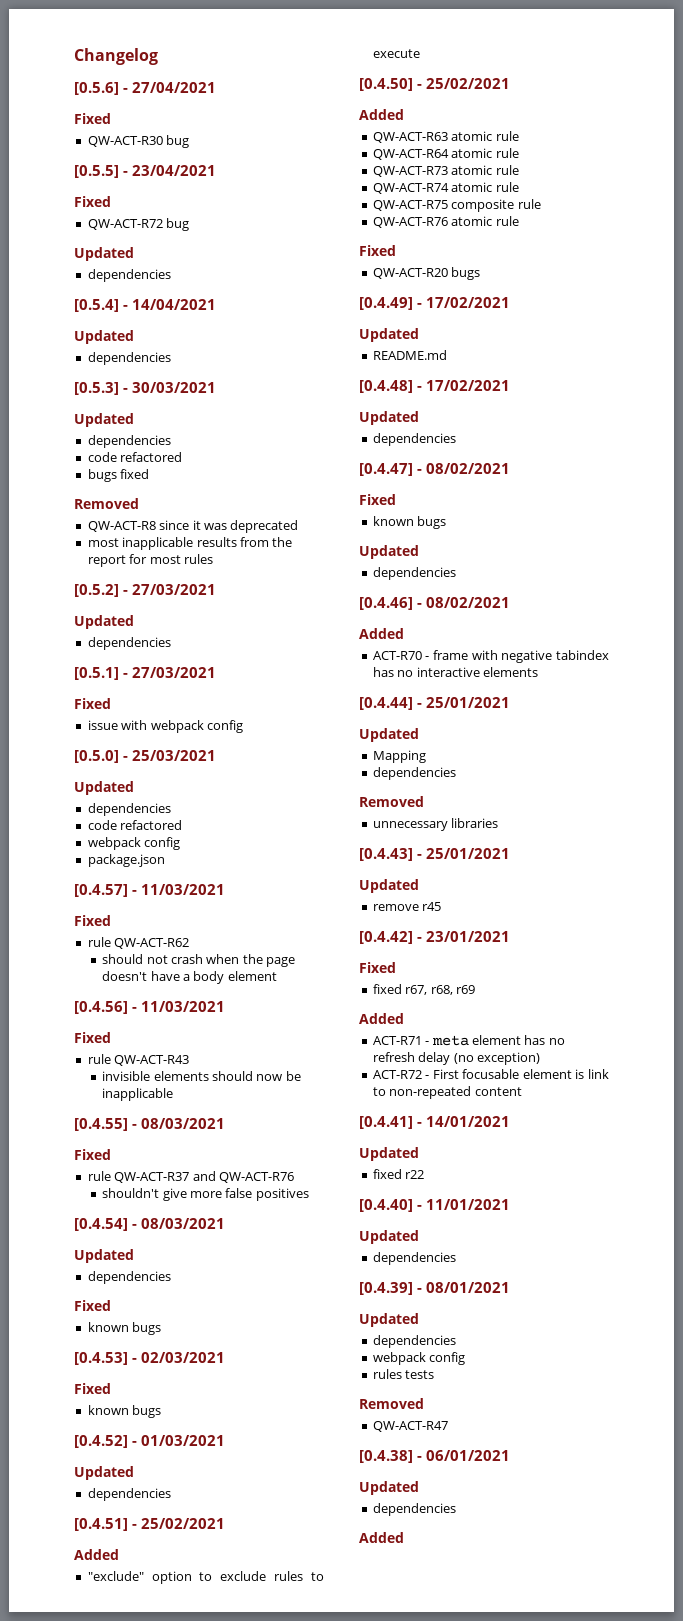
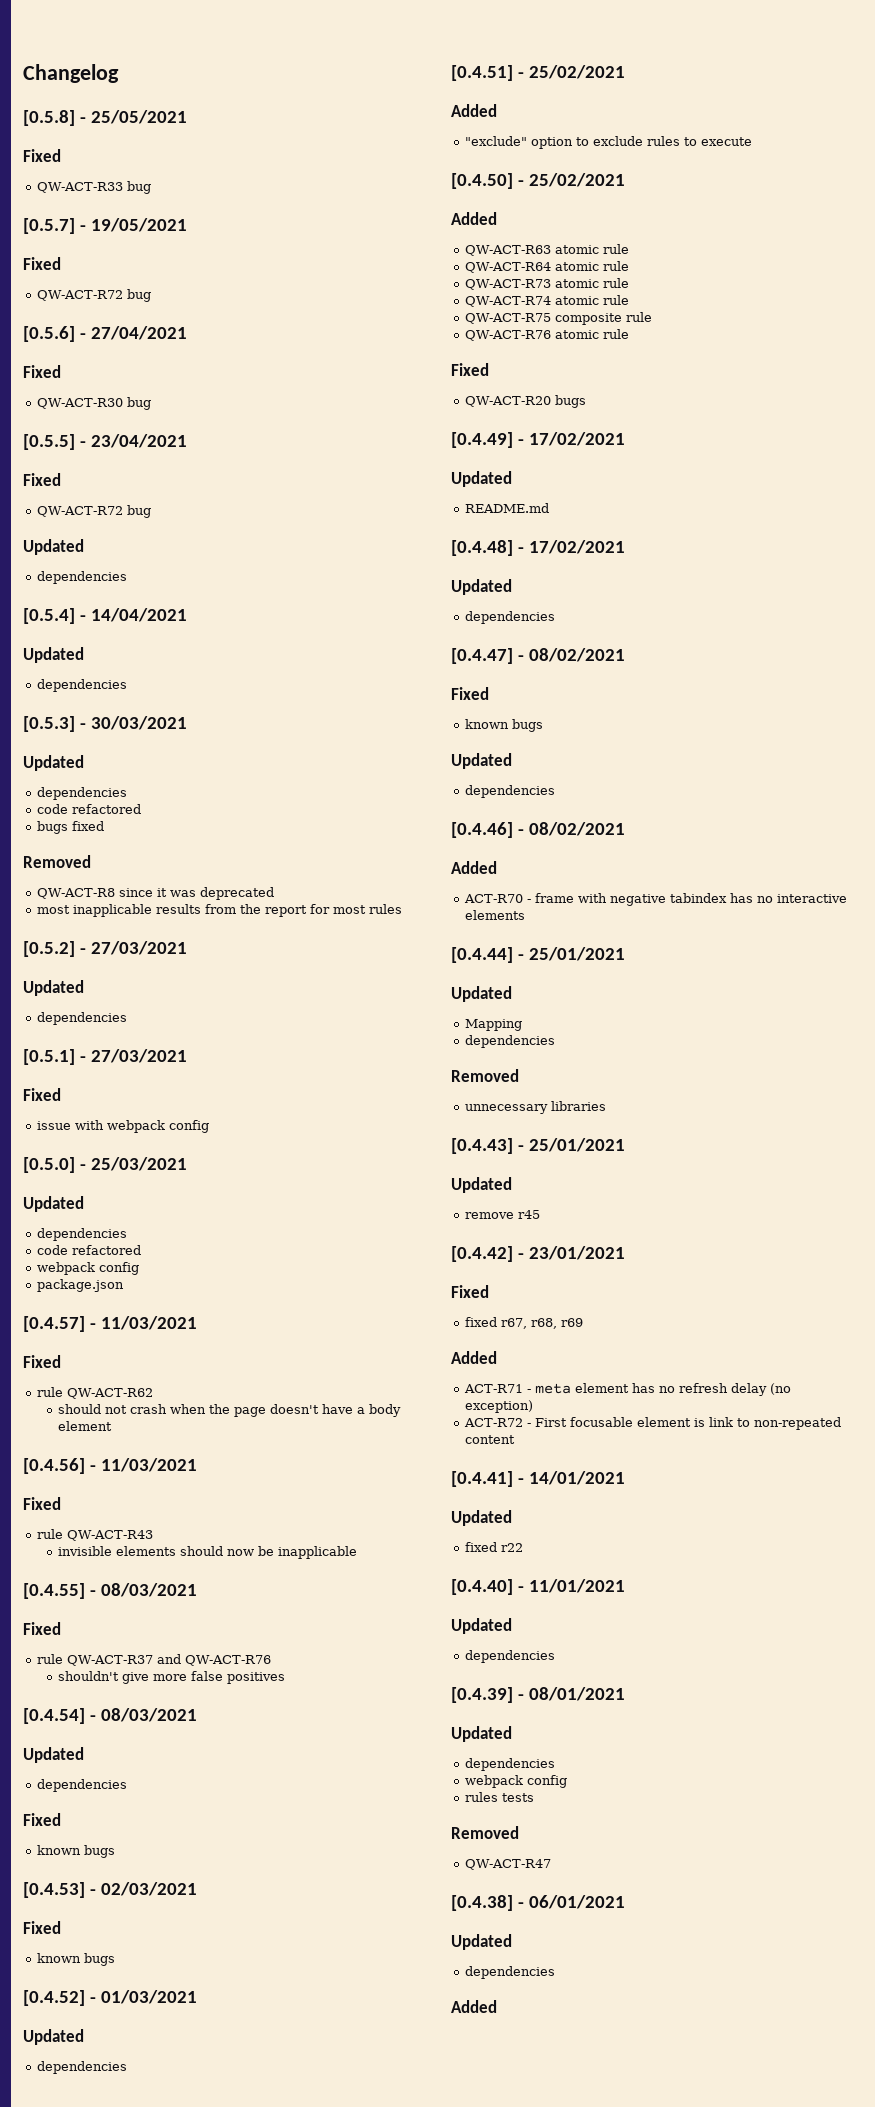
+ [0.5.8] - 25/05/2021
+ Fixed
+ QW-ACT-R33 bug
+ [0.5.7] - 19/05/2021
+ Fixed
+ QW-ACT-R72 bug

